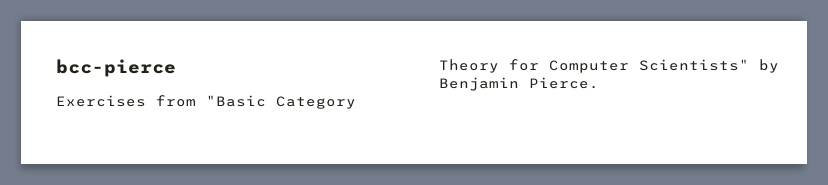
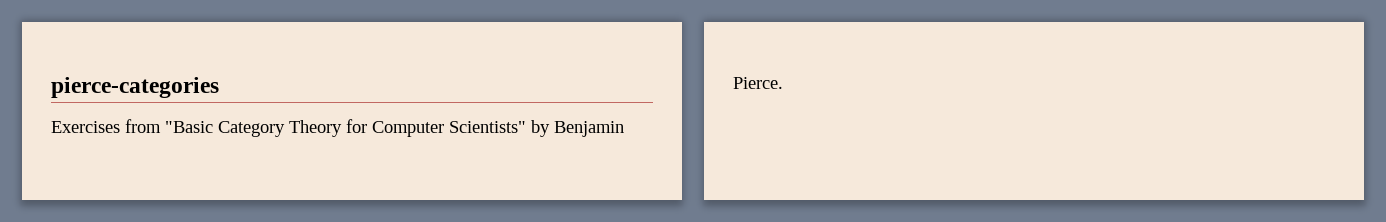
- bcc-pierce
+ pierce-categories

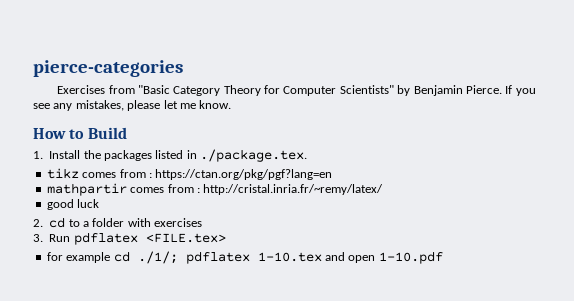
+ If you see any mistakes, please let me know.
+ How to Build
+ 1. Install the packages listed in ./package.tex.
+ tikz comes from : https://ctan.org/pkg/pgf?lang=en
+ mathpartir comes from : http://cristal.inria.fr/~remy/latex/
+ good luck
+ 2. cd to a folder with exercises
+ 3. Run pdflatex <FILE.tex>
+ for example cd ./1/; pdflatex 1-10.tex and open 1-10.pdf

